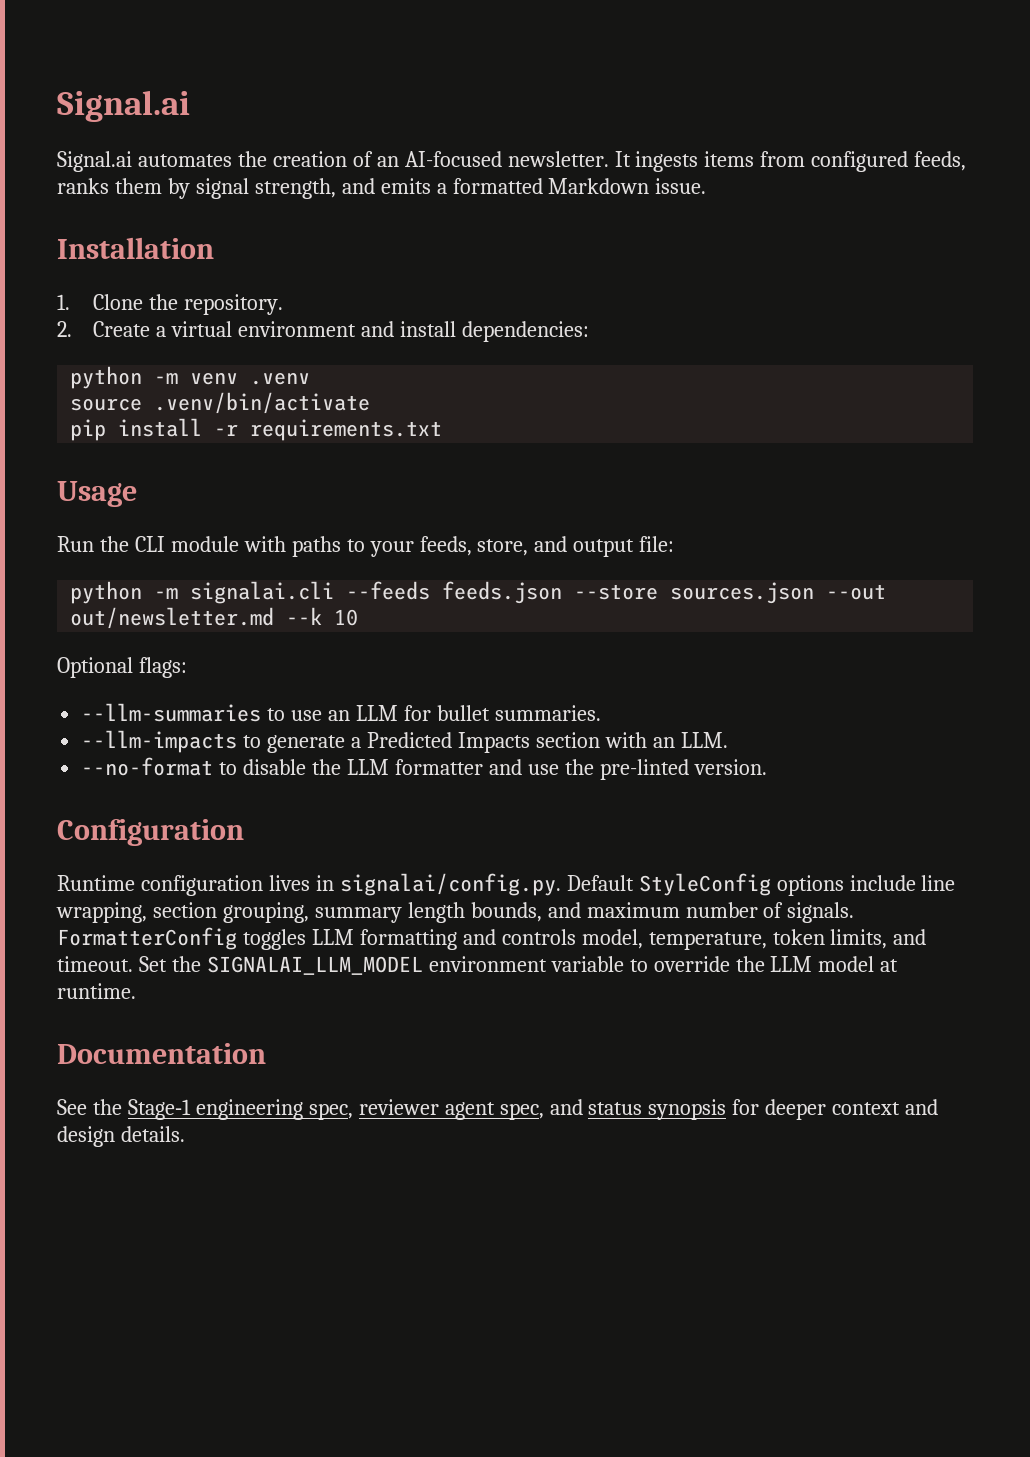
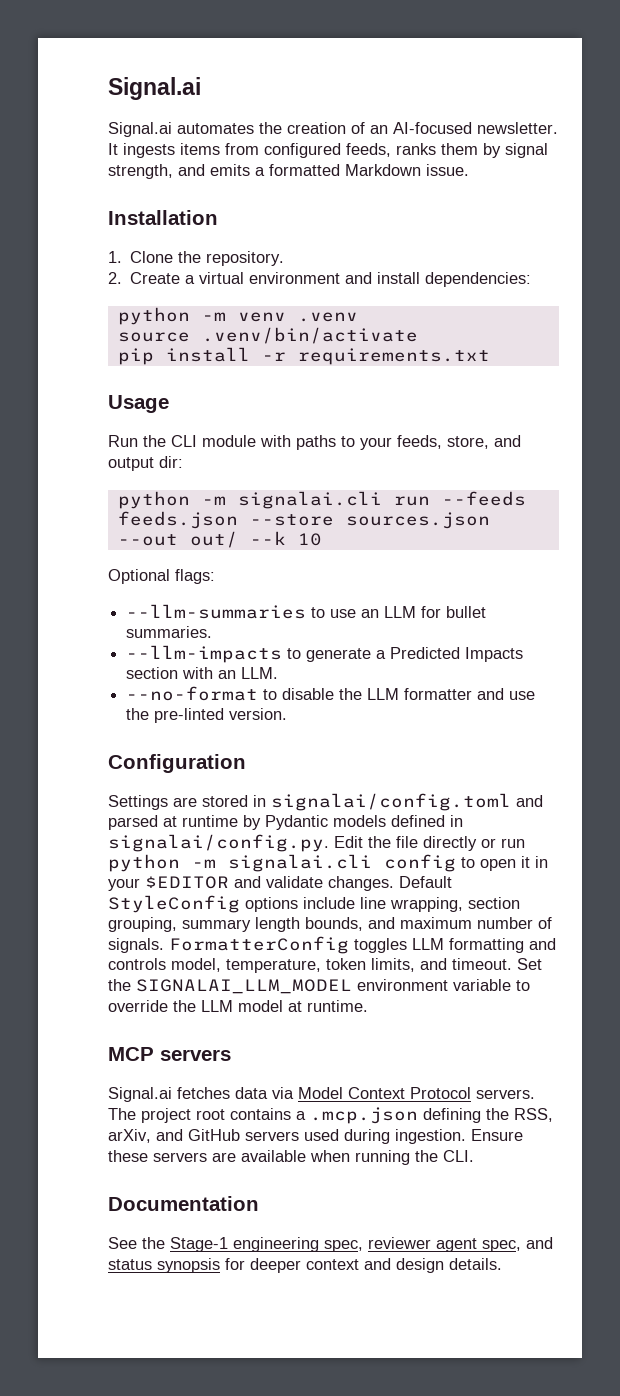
- Run the CLI module with paths to your feeds, store, and output file:
- python -m signalai.cli --feeds feeds.json --store sources.json --out out/newsletter.md --k 10
+ Run the CLI module with paths to your feeds, store, and output dir:
+ python -m signalai.cli run --feeds feeds.json --store sources.json --out out/ --k 10
- Runtime configuration lives in signalai/config.py. Default StyleConfig options include line wrapping, section grouping, summary length bounds, and maximum number of signals.
+ Settings are stored in signalai/config.toml and parsed at runtime by Pydantic models defined in signalai/config.py. Edit the file directly or run python -m signalai.cli config to open it in your $EDITOR and validate changes. Default StyleConfig options include line wrapping, section grouping, summary length bounds, and maximum number of signals.
+ MCP servers
+ Signal.ai fetches data via Model Context Protocol servers. The project root contains a .mcp.json defining the RSS, arXiv, and GitHub servers used during ingestion. Ensure these servers are available when running the CLI.

